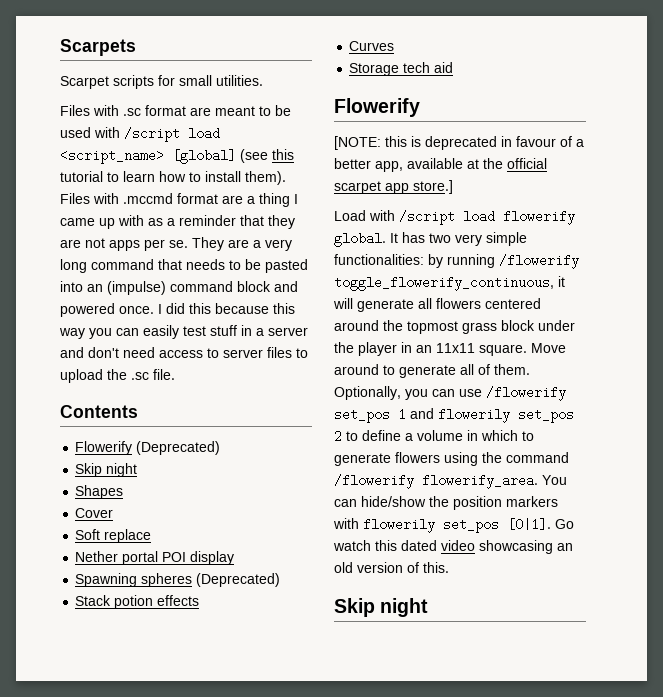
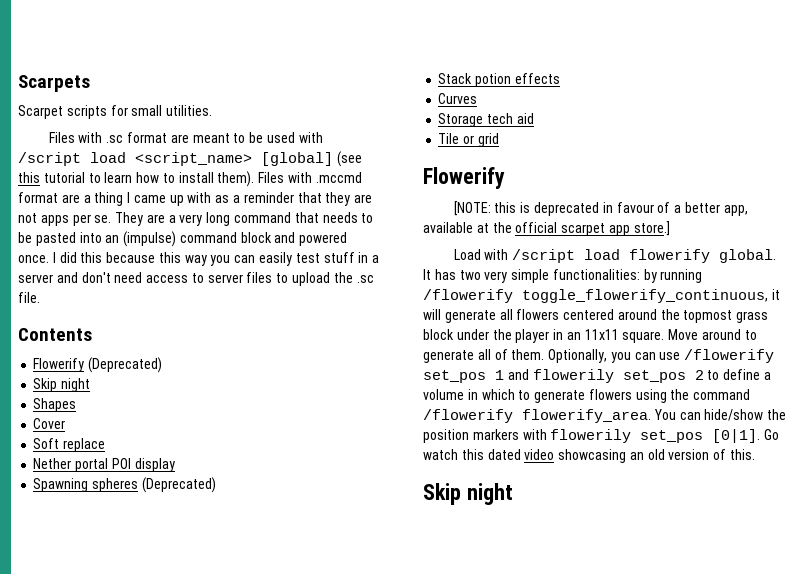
+ Tile or grid

